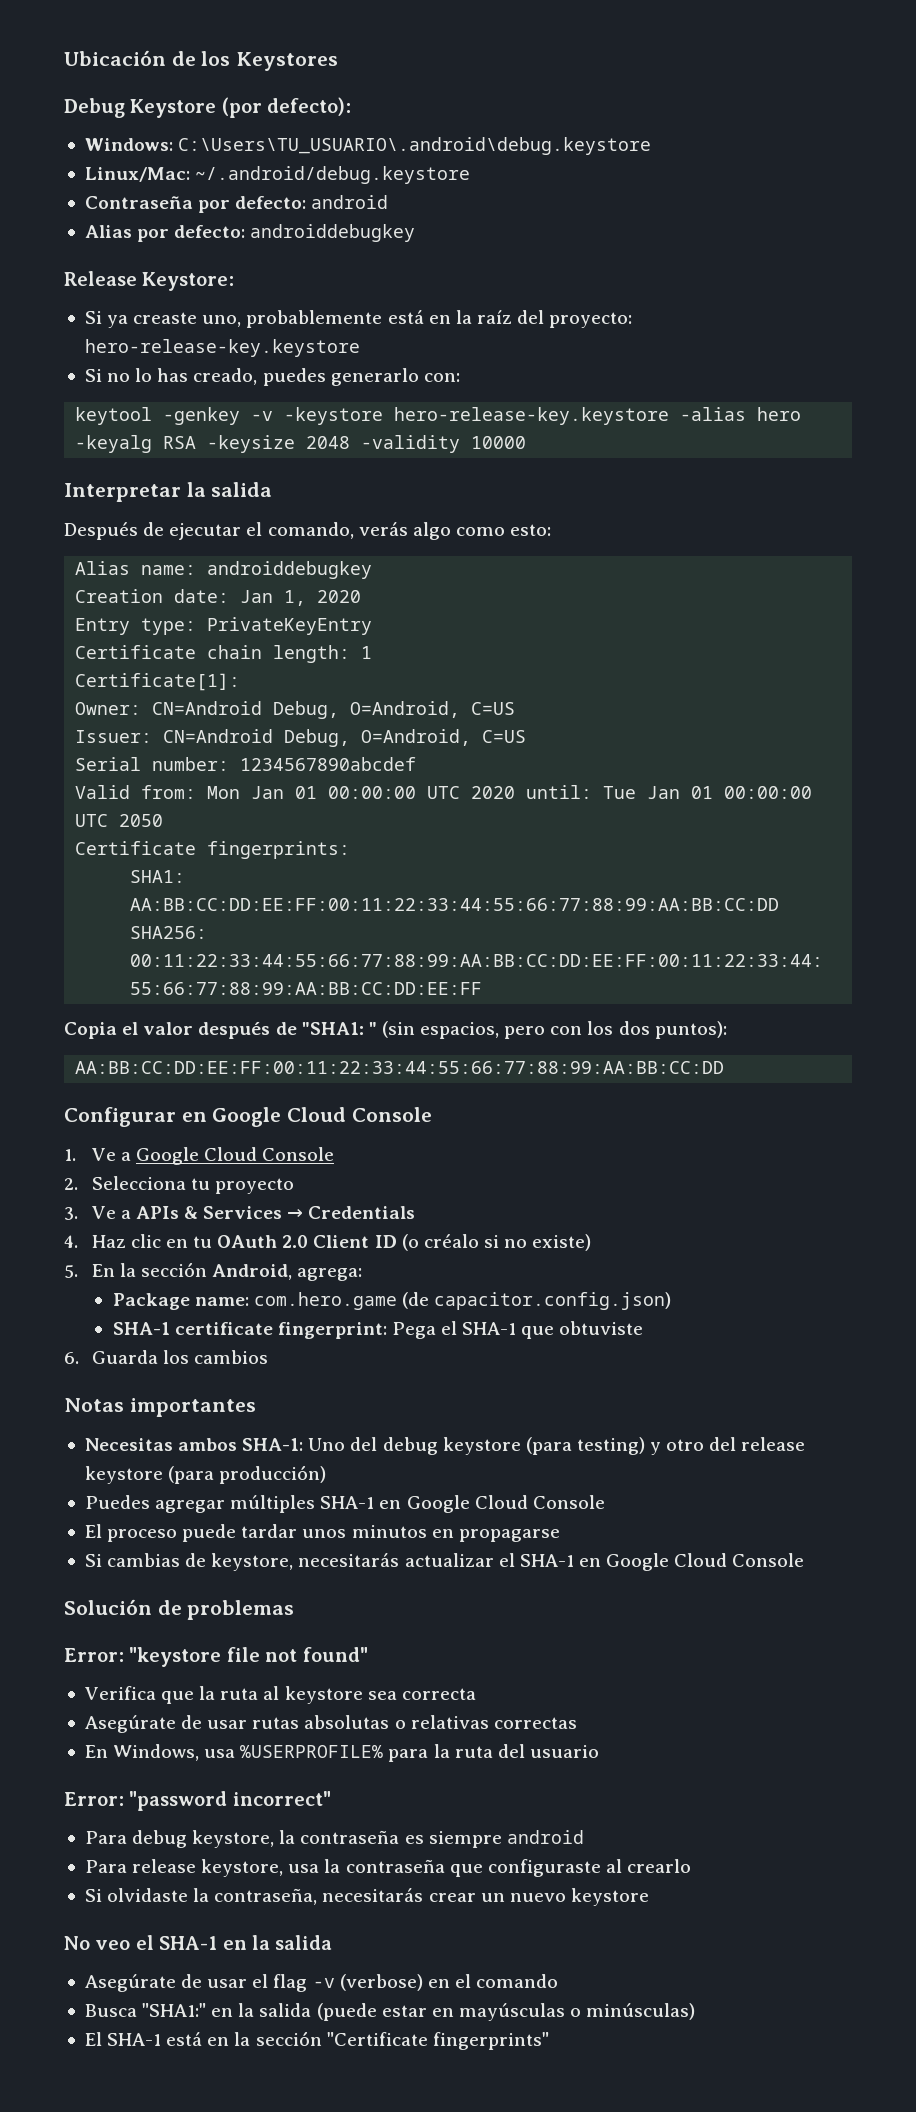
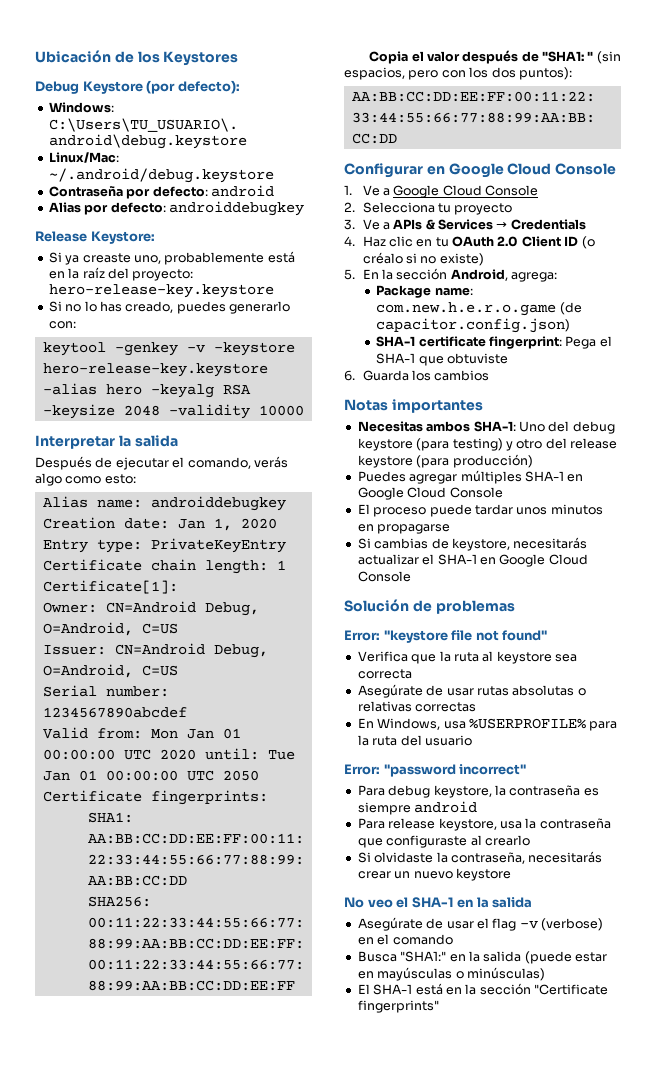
- Package name: com.hero.game (de capacitor.config.json)
+ Package name: com.new.h.e.r.o.game (de capacitor.config.json)

